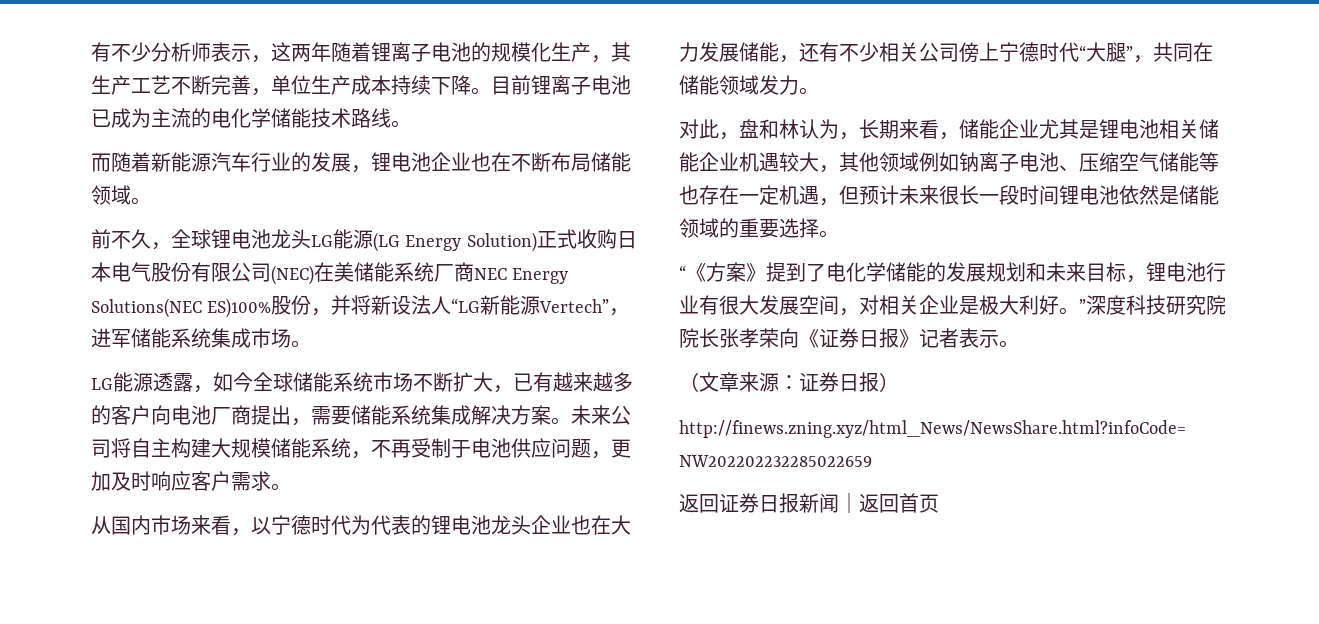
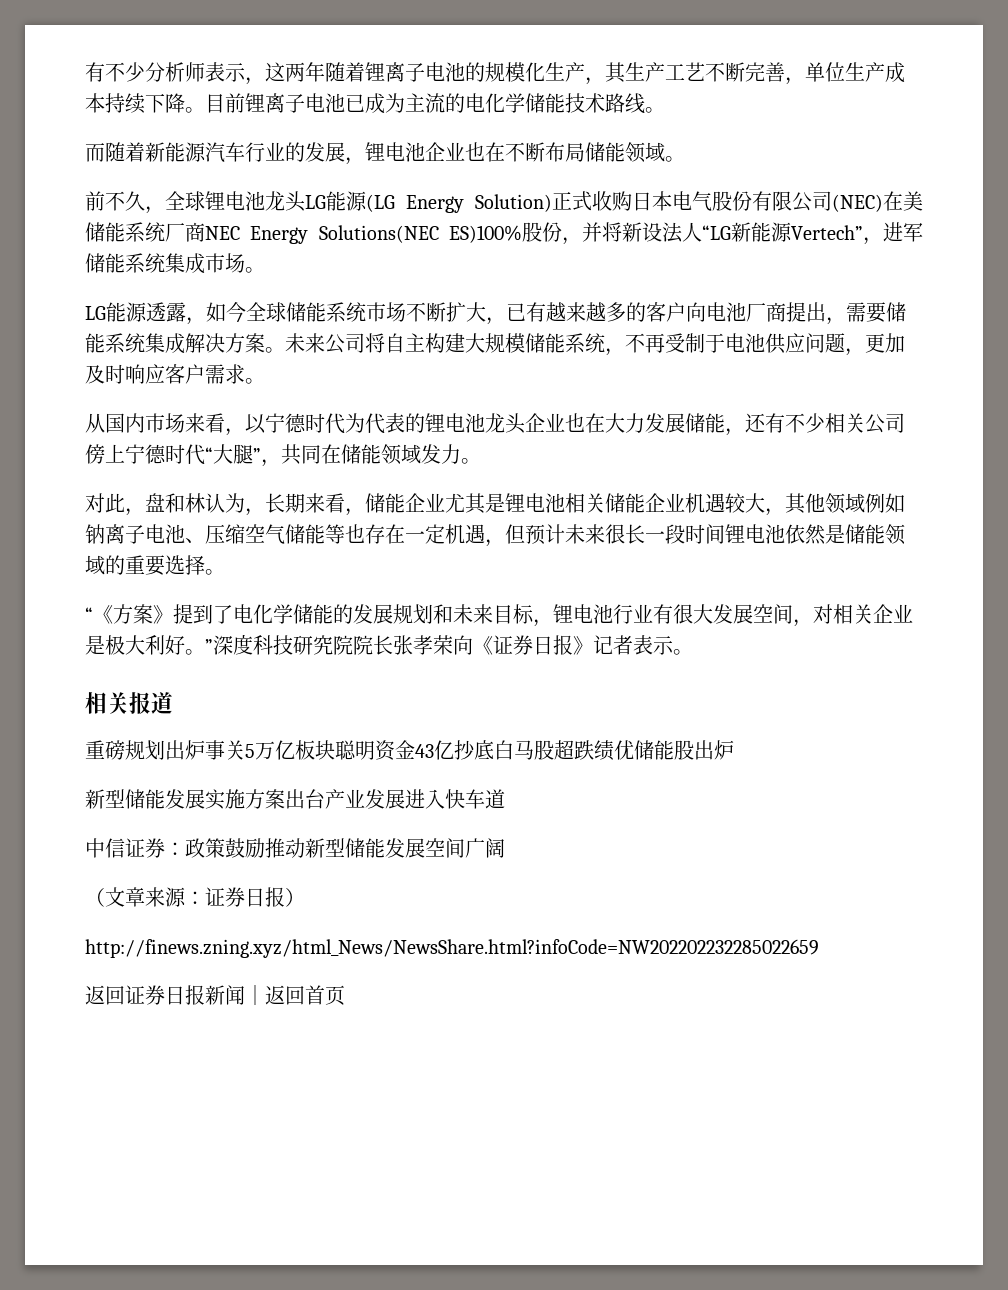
+ 相关报道
+ 重磅规划出炉事关5万亿板块聪明资金43亿抄底白马股超跌绩优储能股出炉
+ 新型储能发展实施方案出台产业发展进入快车道
+ 中信证券：政策鼓励推动新型储能发展空间广阔

